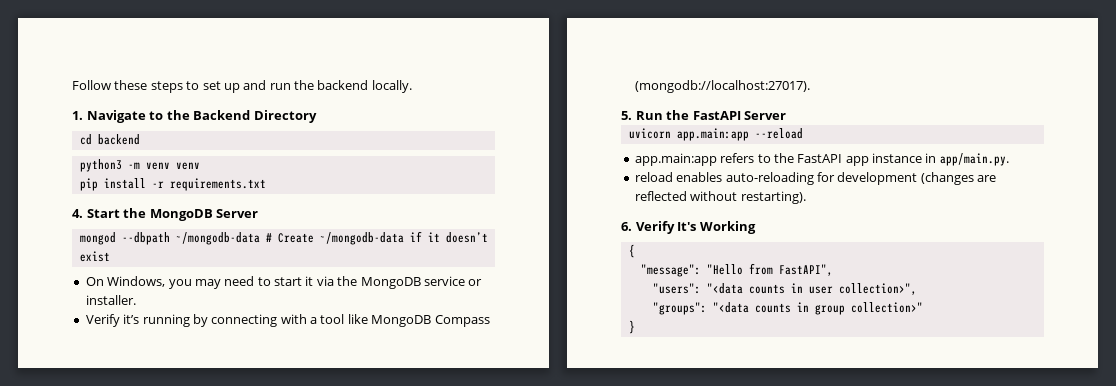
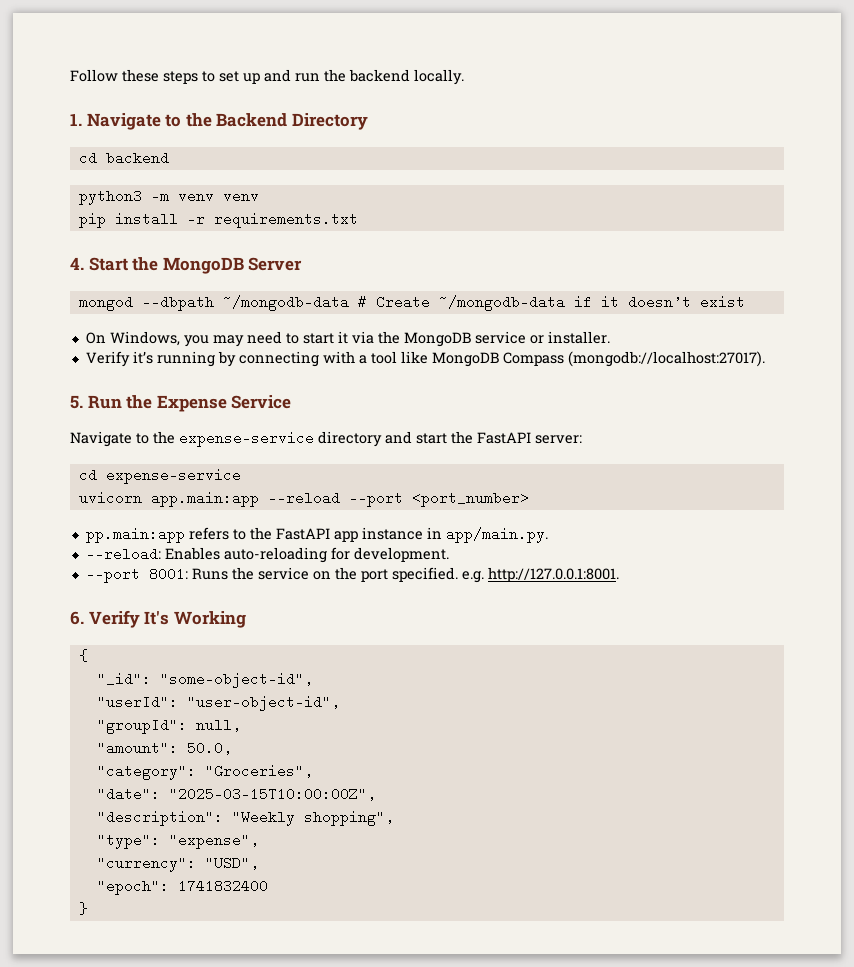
- 5. Run the FastAPI Server
+ 5. Run the Expense Service
+ Navigate to the expense-service directory and start the FastAPI server:
+ cd expense-service
- uvicorn app.main:app --reload
- app.main:app refers to the FastAPI app instance in app/main.py.
+ uvicorn app.main:app --reload --port <port_number>
+ pp.main:app refers to the FastAPI app instance in app/main.py.
- reload enables auto-reloading for development (changes are reflected without restarting).
+ --reload: Enables auto-reloading for development.
+ --port 8001: Runs the service on the port specified. e.g. http://127.0.0.1:8001.
- "message": "Hello from FastAPI",
- "users": "<data counts in user collection>",
- "groups": "<data counts in group collection>"
+ "_id": "some-object-id",
+ "userId": "user-object-id",
+ "groupId": null,
+ "amount": 50.0,
+ "category": "Groceries",
+ "date": "2025-03-15T10:00:00Z",
+ "description": "Weekly shopping",
+ "type": "expense",
+ "currency": "USD",
+ "epoch": 1741832400

